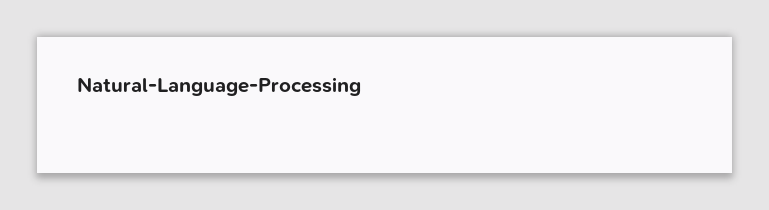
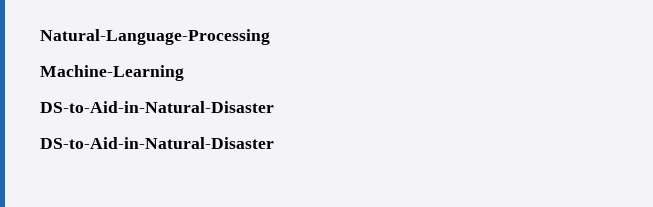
+ Machine-Learning
+ DS-to-Aid-in-Natural-Disaster
+ DS-to-Aid-in-Natural-Disaster

